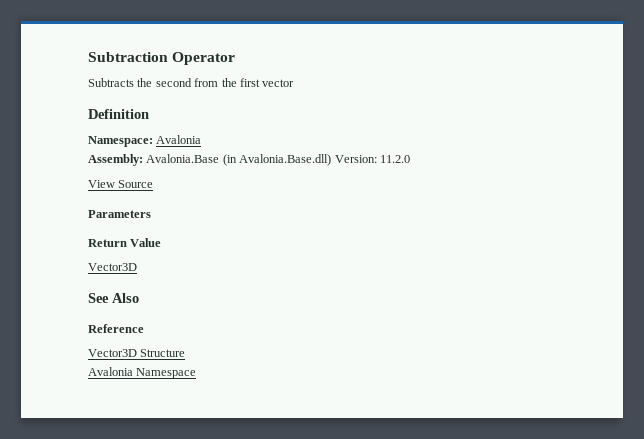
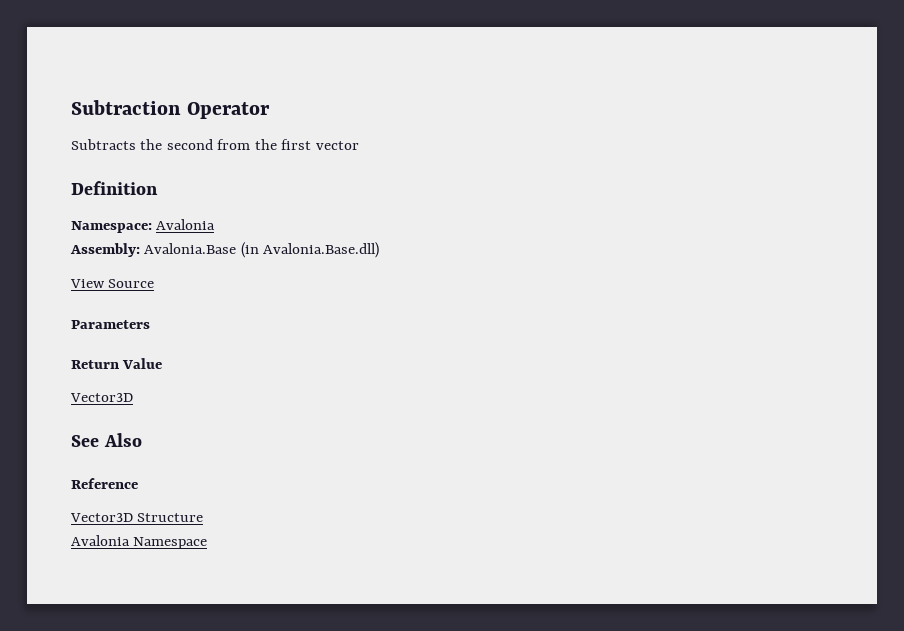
- Assembly: Avalonia.Base (in Avalonia.Base.dll) Version: 11.2.0
+ Assembly: Avalonia.Base (in Avalonia.Base.dll)

